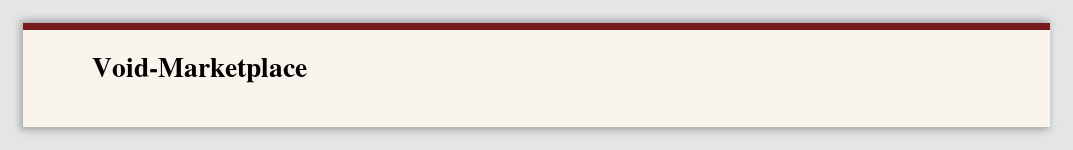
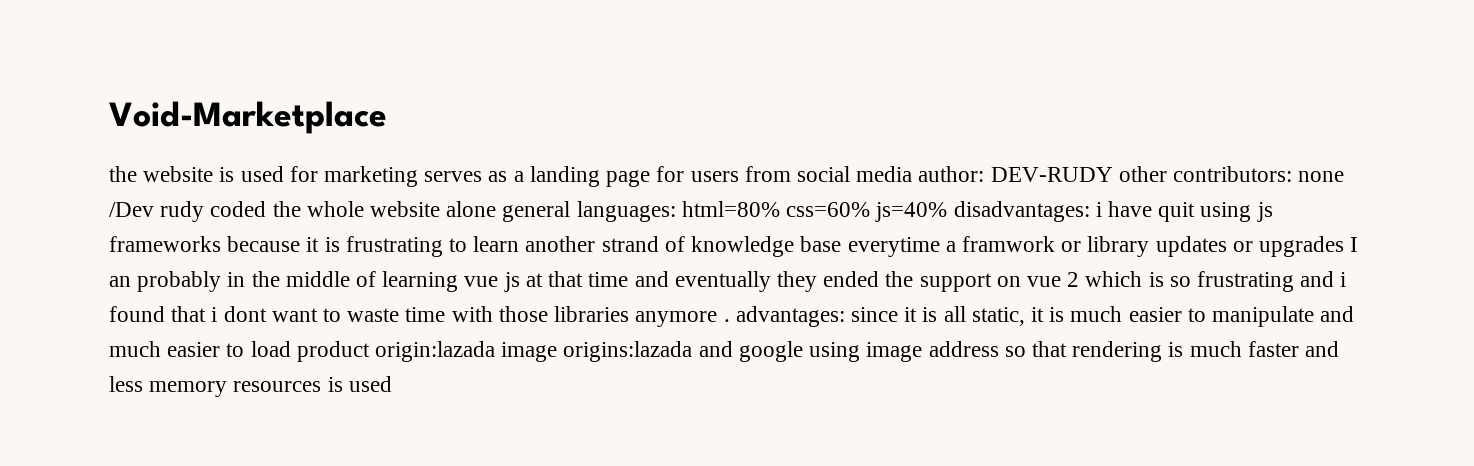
+ the website is used for marketing serves as a landing page for users from social media author: DEV-RUDY other contributors: none /Dev rudy coded the whole website alone general languages: html=80% css=60% js=40% disadvantages: i have quit using js frameworks because it is frustrating to learn another strand of knowledge base everytime a framwork or library updates or upgrades I an probably in the middle of learning vue js at that time and eventually they ended the support on vue 2 which is so frustrating and i found that i dont want to waste time with those libraries anymore . advantages: since it is all static, it is much easier to manipulate and much easier to load product origin:lazada image origins:lazada and google using image address so that rendering is much faster and less memory resources is used

